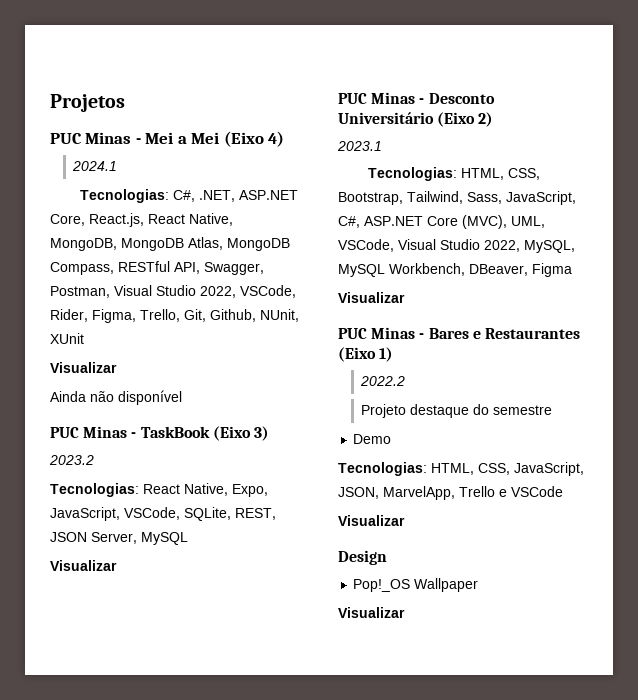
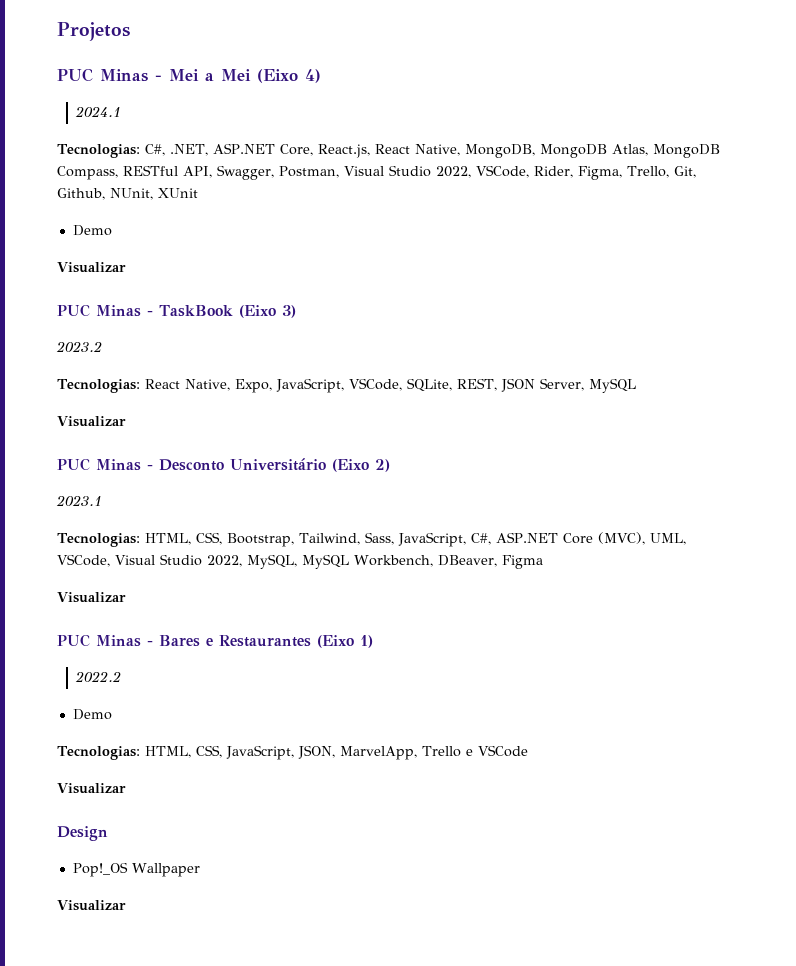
  Tecnologias: C#, .NET, ASP.NET Core, React.js, React Native, MongoDB, MongoDB Atlas, MongoDB Compass, RESTful API, Swagger, Postman, Visual Studio 2022, VSCode, Rider, Figma, Trello, Git, Github, NUnit, XUnit
+ Demo
  Visualizar
- Ainda não disponível
- Projeto destaque do semestre

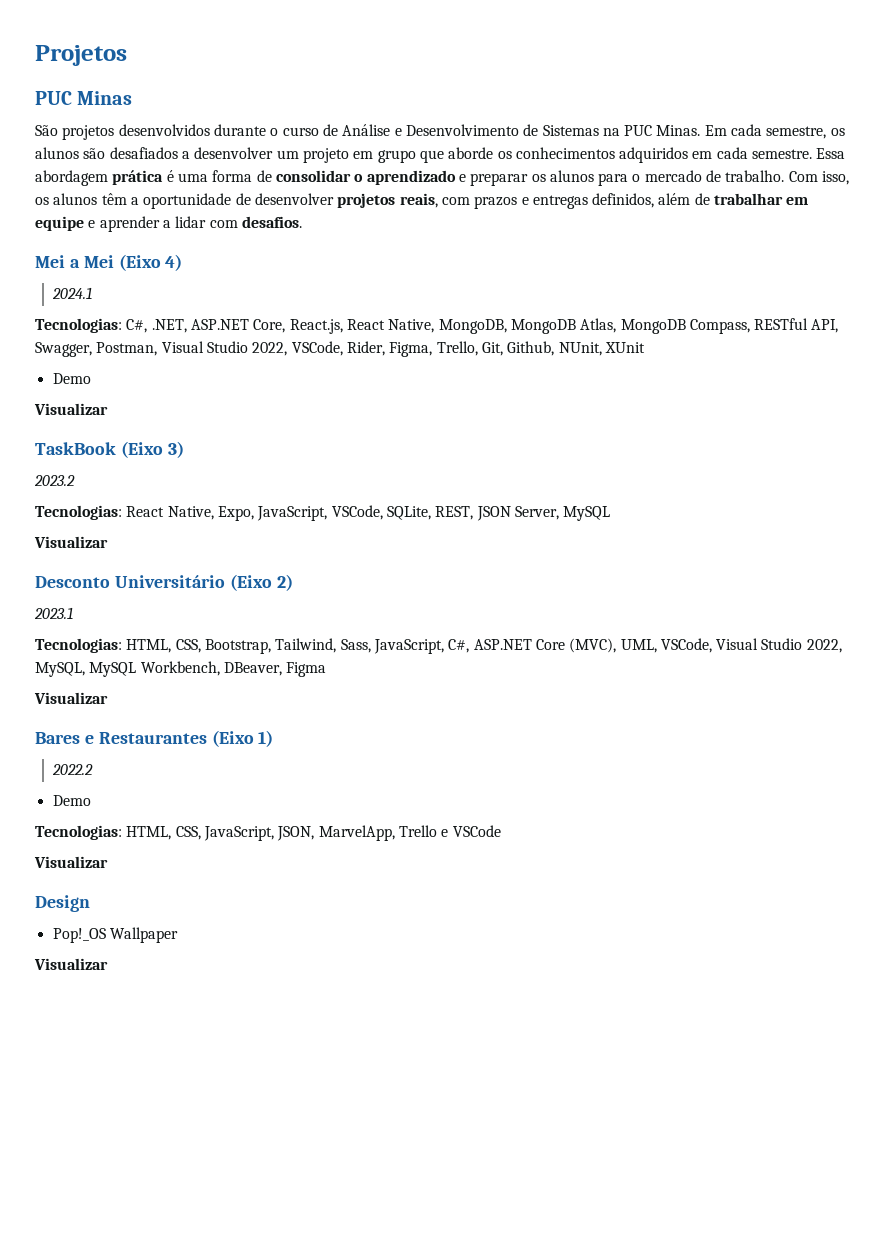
- PUC Minas - Mei a Mei (Eixo 4)
+ PUC Minas
+ São projetos desenvolvidos durante o curso de Análise e Desenvolvimento de Sistemas na PUC Minas. Em cada semestre, os alunos são desafiados a desenvolver um projeto em grupo que aborde os conhecimentos adquiridos em cada semestre. Essa abordagem prática é uma forma de consolidar o aprendizado e preparar os alunos para o mercado de trabalho. Com isso, os alunos têm a oportunidade de desenvolver projetos reais, com prazos e entregas definidos, além de trabalhar em equipe e aprender a lidar com desafios.
+ Mei a Mei (Eixo 4)
- PUC Minas - TaskBook (Eixo 3)
+ TaskBook (Eixo 3)
- PUC Minas - Desconto Universitário (Eixo 2)
+ Desconto Universitário (Eixo 2)
- PUC Minas - Bares e Restaurantes (Eixo 1)
+ Bares e Restaurantes (Eixo 1)

